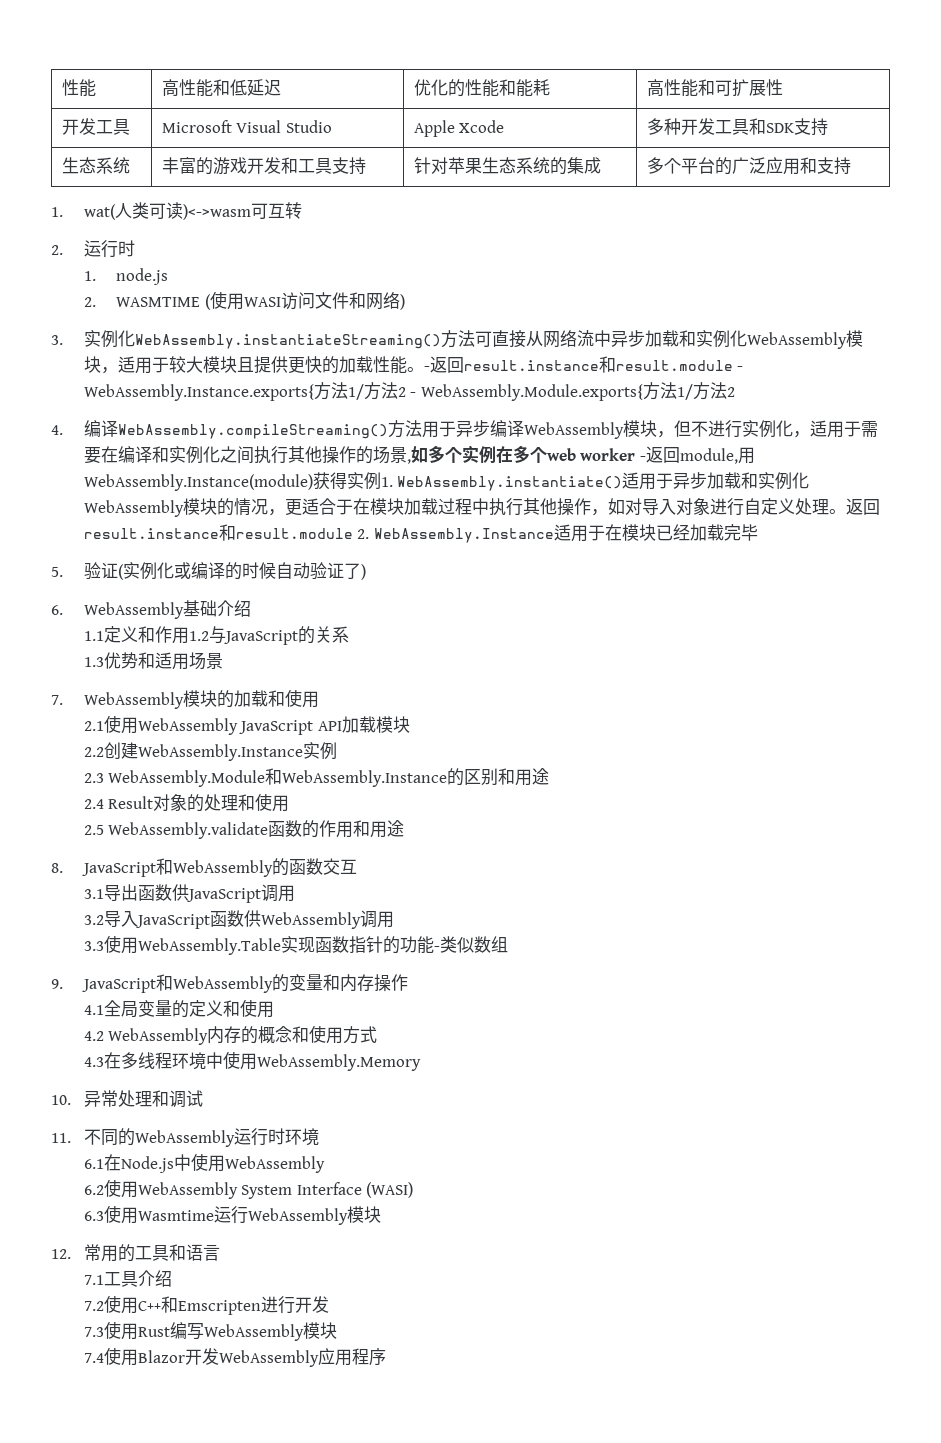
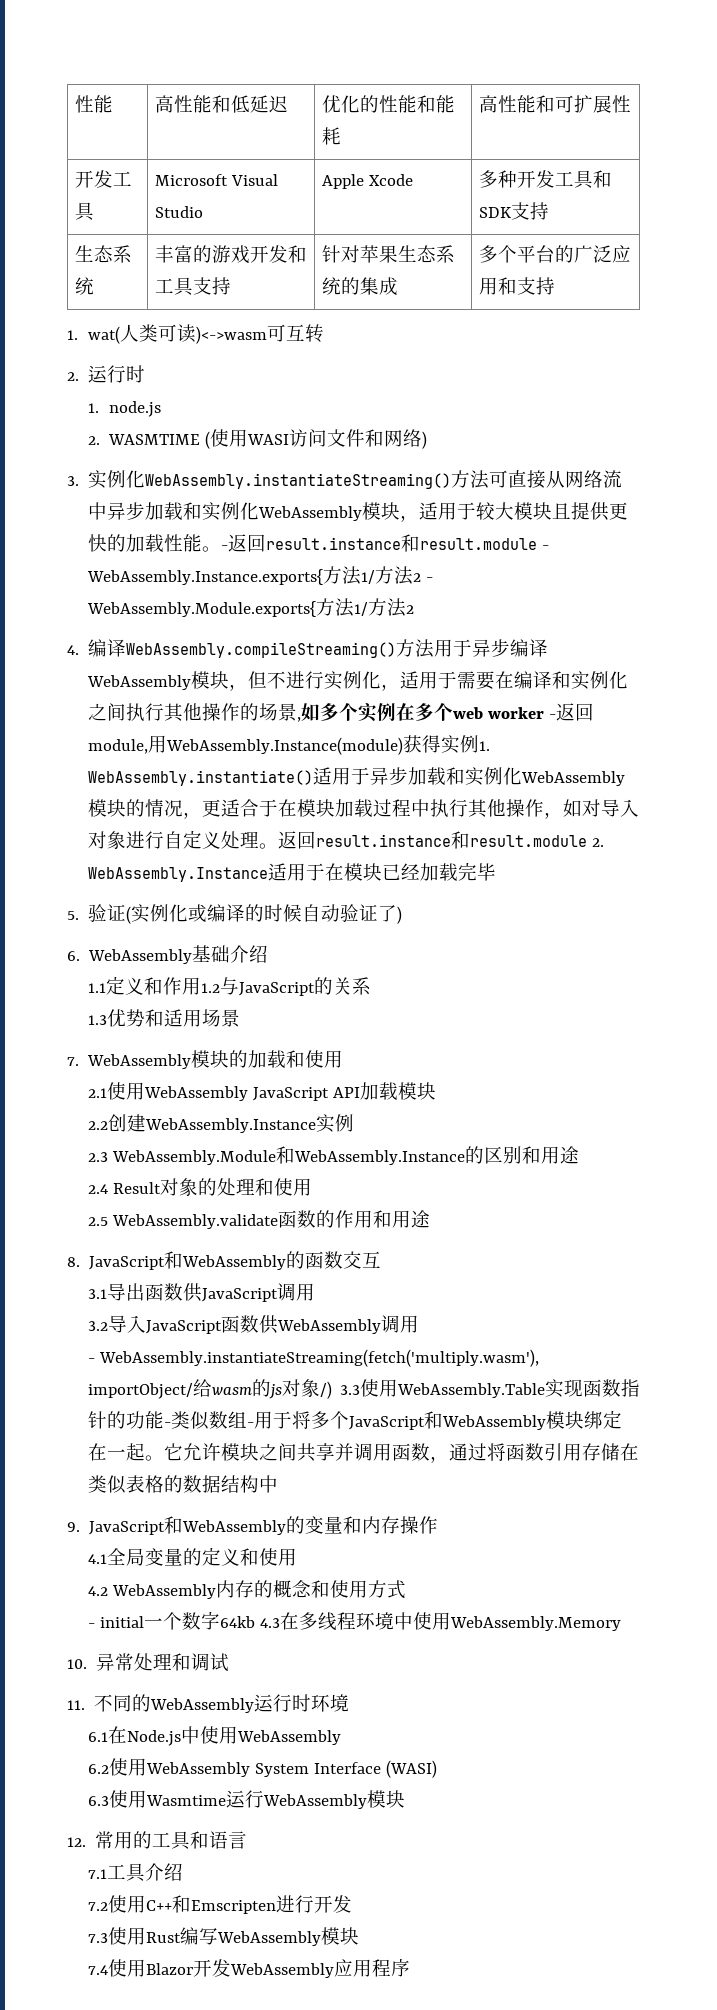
- 3.3使用WebAssembly.Table实现函数指针的功能-类似数组
+ - WebAssembly.instantiateStreaming(fetch('multiply.wasm'), importObject/给wasm的js对象/) 3.3使用WebAssembly.Table实现函数指针的功能-类似数组-用于将多个JavaScript和WebAssembly模块绑定在一起。它允许模块之间共享并调用函数，通过将函数引用存储在类似表格的数据结构中
- 4.3在多线程环境中使用WebAssembly.Memory
+ - initial一个数字64kb 4.3在多线程环境中使用WebAssembly.Memory

